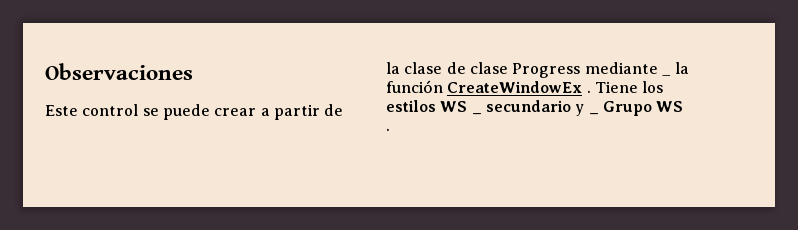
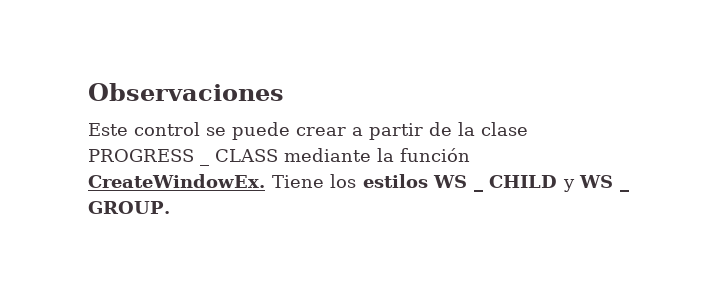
- Este control se puede crear a partir de la clase de clase Progress mediante _ la función CreateWindowEx .
+ Este control se puede crear a partir de la clase PROGRESS _ CLASS mediante la función CreateWindowEx.
- Tiene los estilos WS _ secundario y _ Grupo WS .
+ Tiene los estilos WS _ CHILD y WS _ GROUP.

